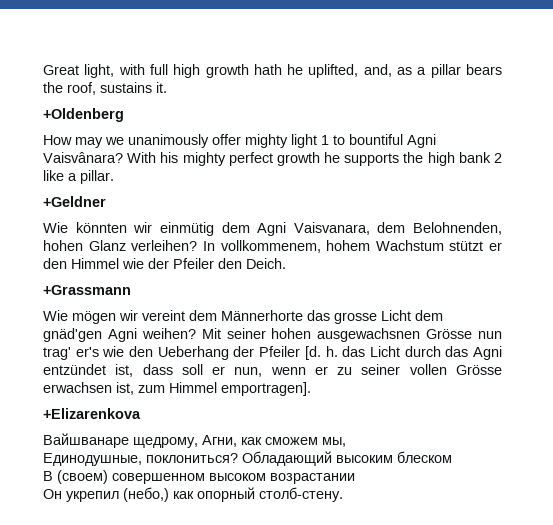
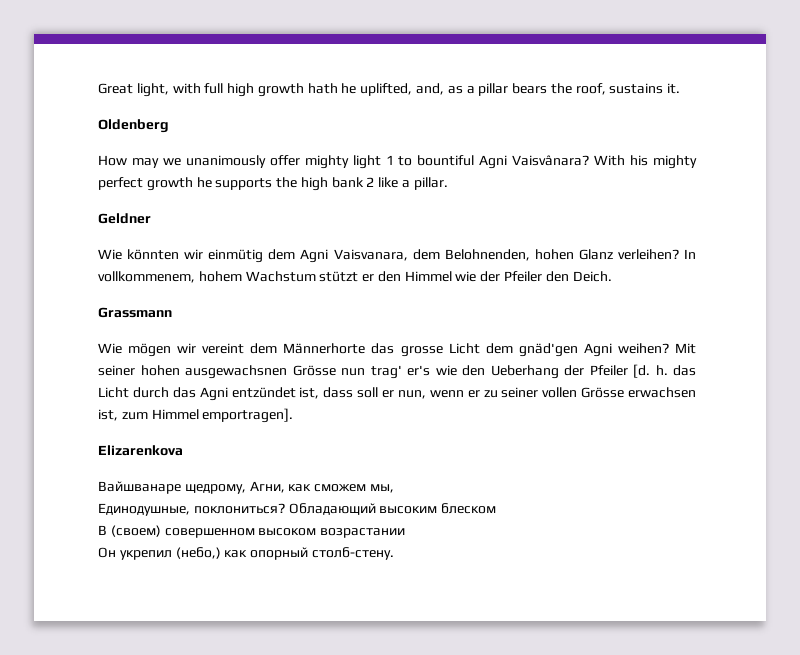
- +Oldenberg
+ Oldenberg
- +Geldner
+ Geldner
- +Grassmann
+ Grassmann
- +Elizarenkova
+ Elizarenkova

